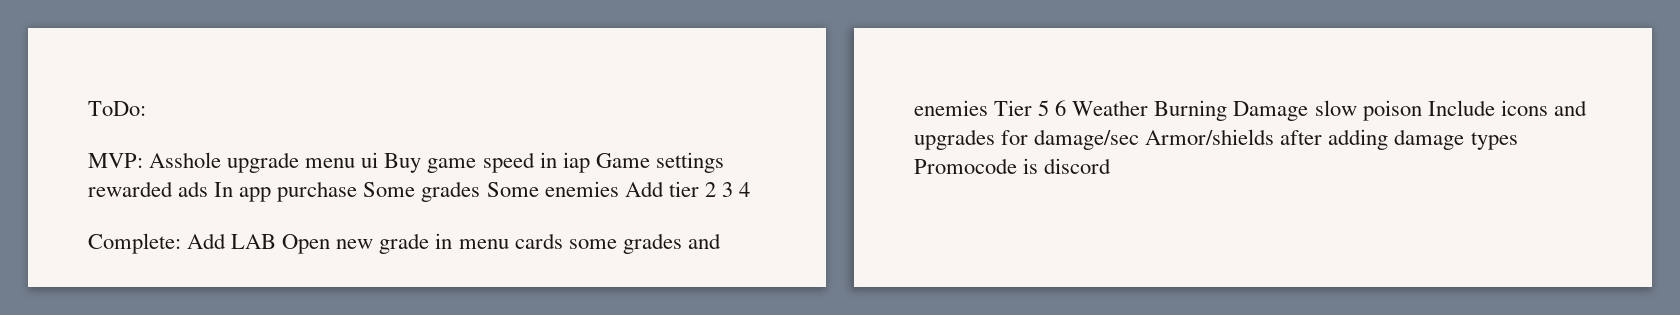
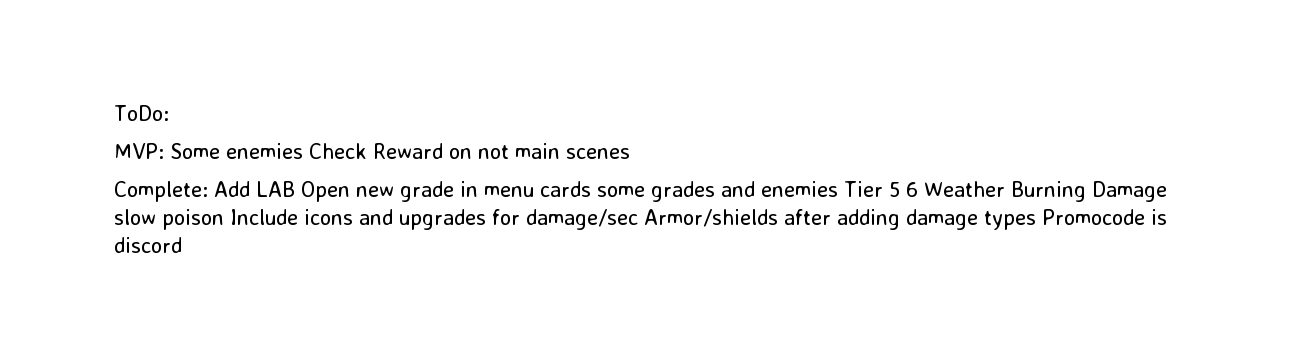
- MVP: Asshole upgrade menu ui Buy game speed in iap Game settings rewarded ads In app purchase Some grades Some enemies Add tier 2 3 4
+ MVP: Some enemies Check Reward on not main scenes

